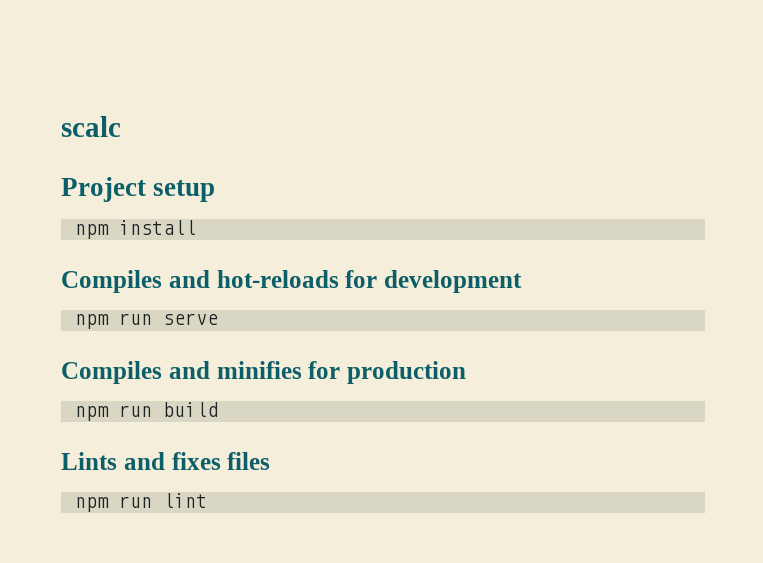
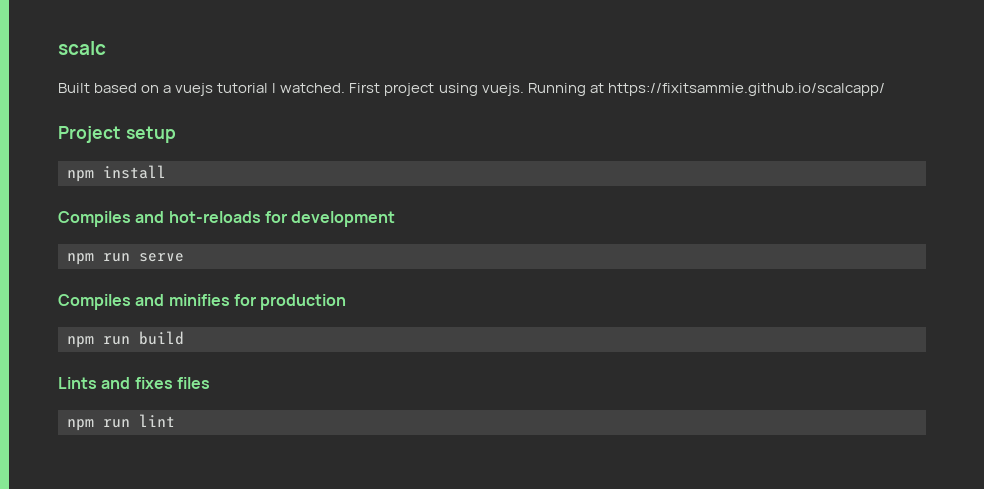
+ Built based on a vuejs tutorial I watched. First project using vuejs. Running at https://fixitsammie.github.io/scalcapp/

